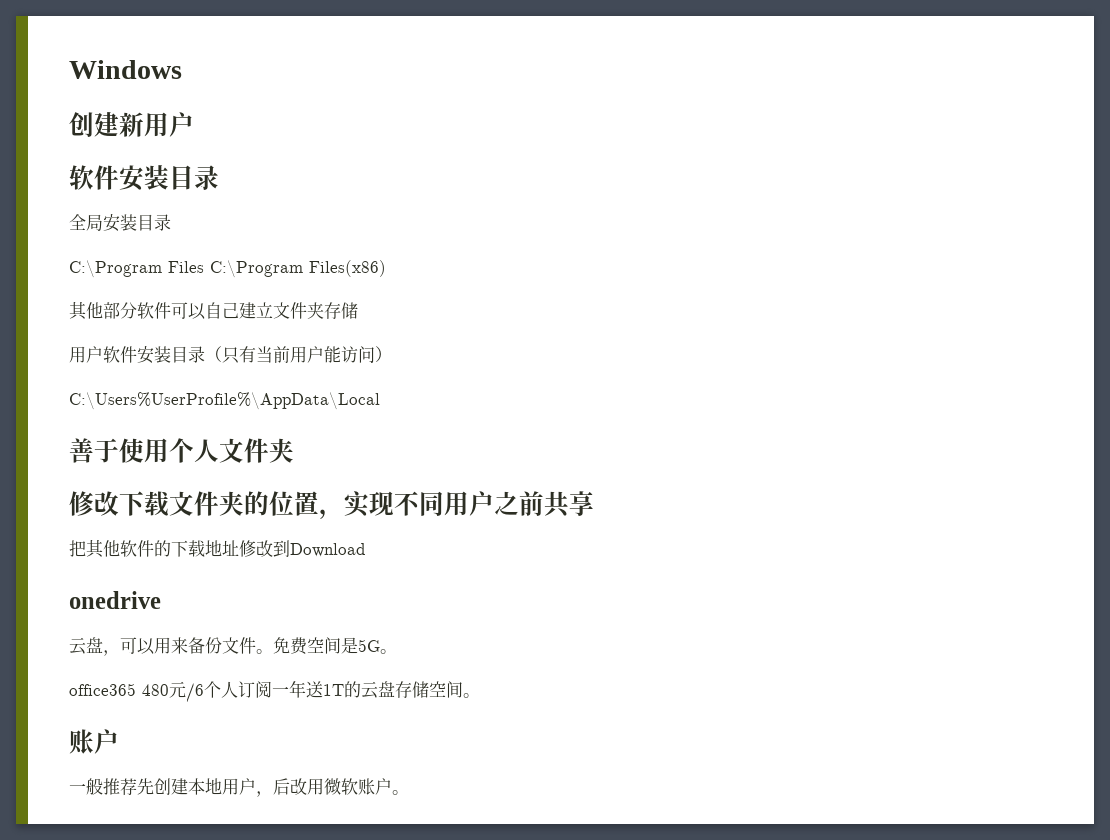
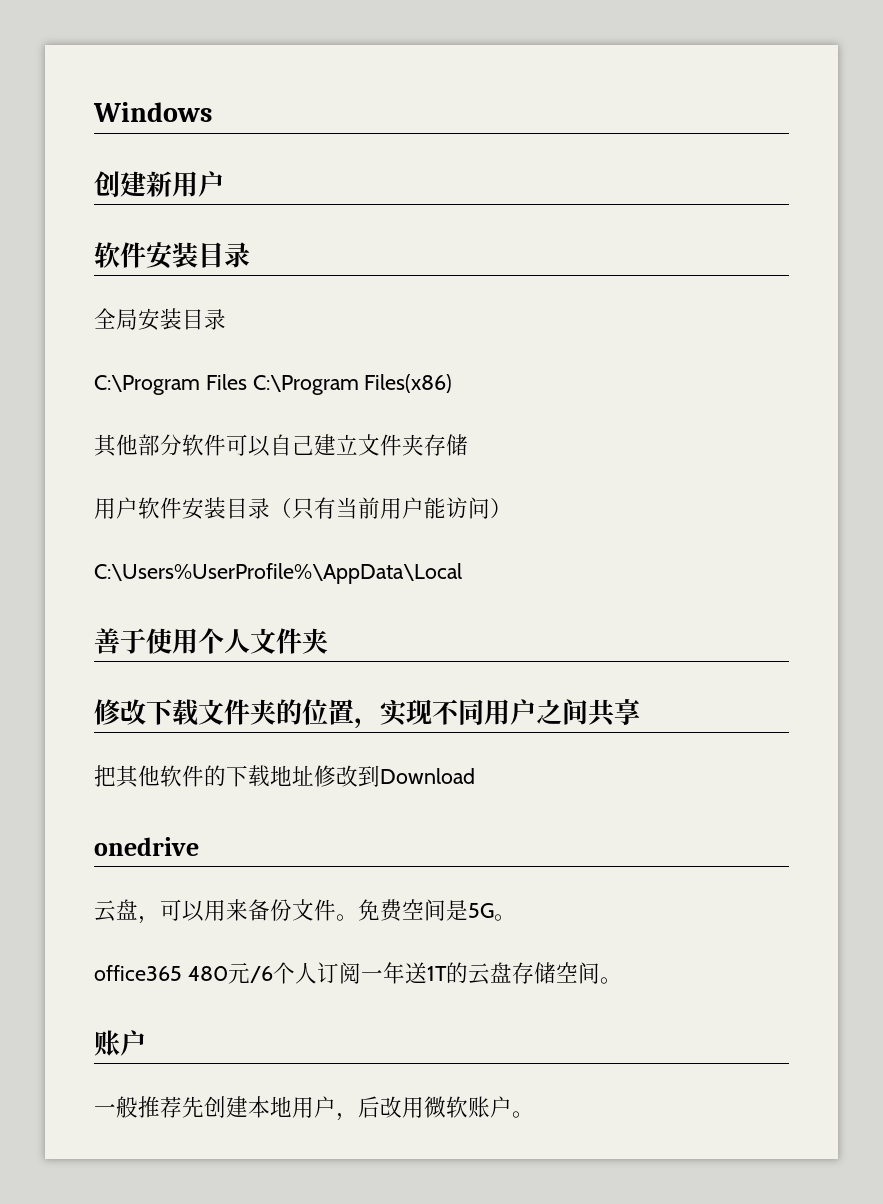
- 修改下载文件夹的位置，实现不同用户之前共享
+ 修改下载文件夹的位置，实现不同用户之间共享

